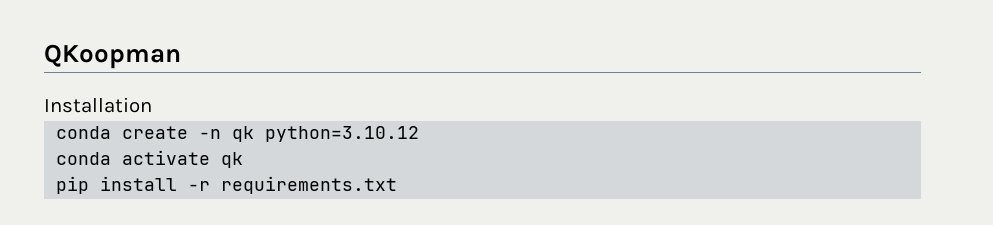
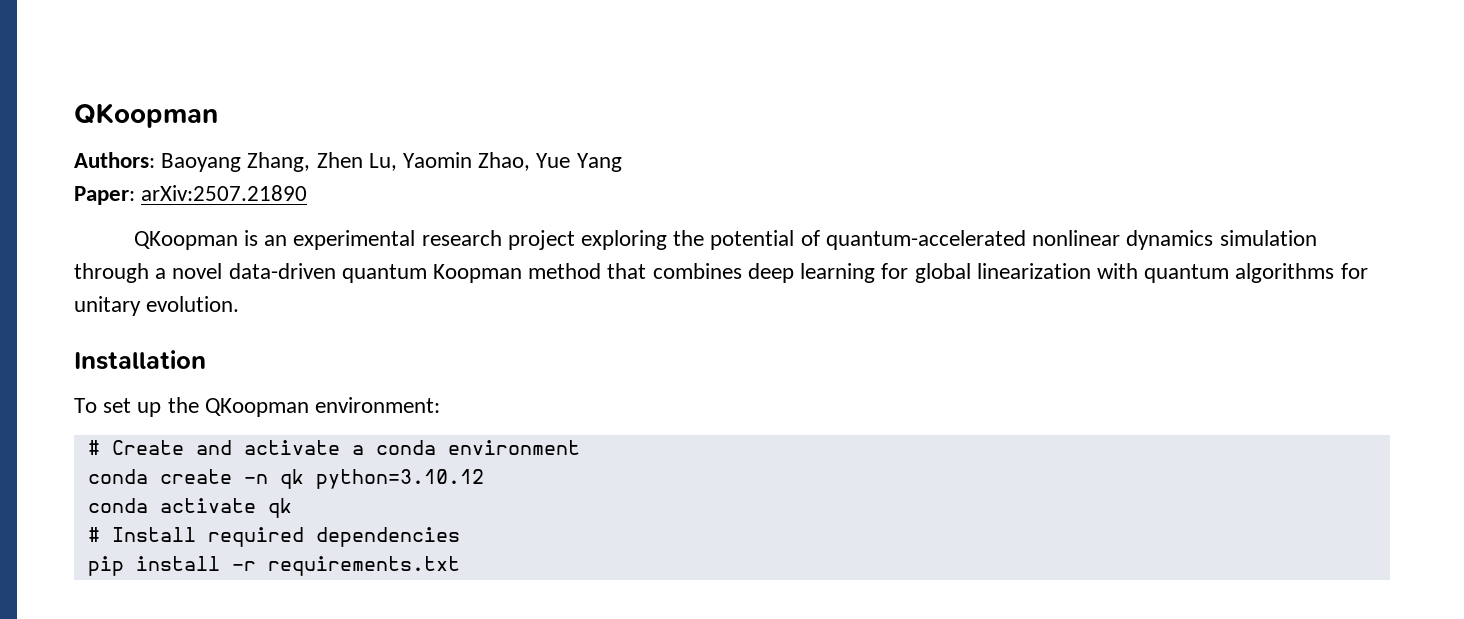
+ Authors: Baoyang Zhang, Zhen Lu, Yaomin Zhao, Yue Yang
+ Paper: arXiv:2507.21890
+ QKoopman is an experimental research project exploring the potential of quantum-accelerated nonlinear dynamics simulation through a novel data-driven quantum Koopman method that combines deep learning for global linearization with quantum algorithms for unitary evolution.
  Installation
+ To set up the QKoopman environment:
+ # Create and activate a conda environment
+ # Install required dependencies

